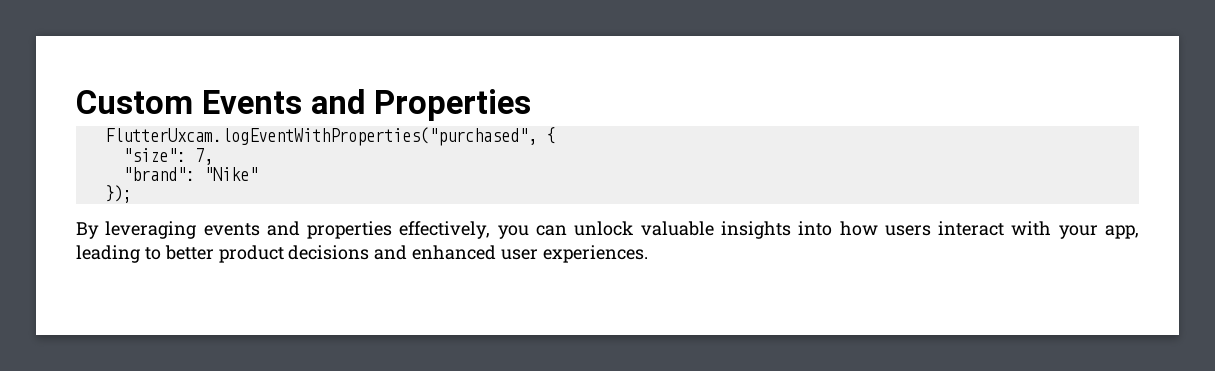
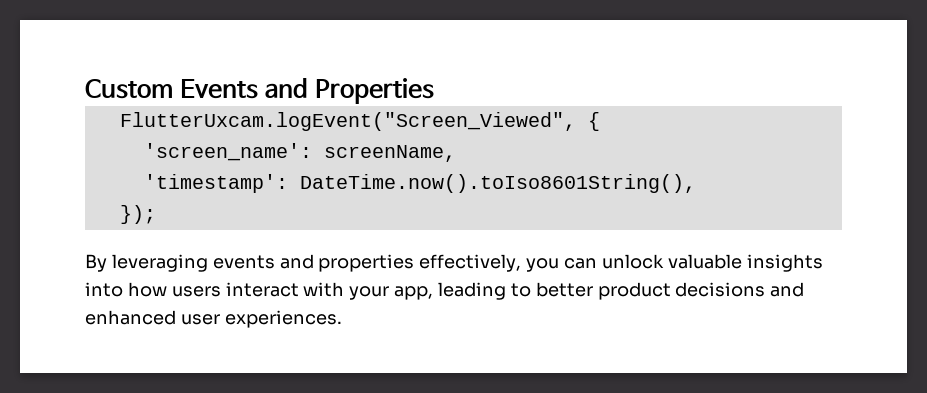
- FlutterUxcam.logEventWithProperties("purchased", {
+ FlutterUxcam.logEvent("Screen_Viewed", {
- "size": 7,
- "brand": "Nike"
+ 'screen_name': screenName,
+ 'timestamp': DateTime.now().toIso8601String(),

